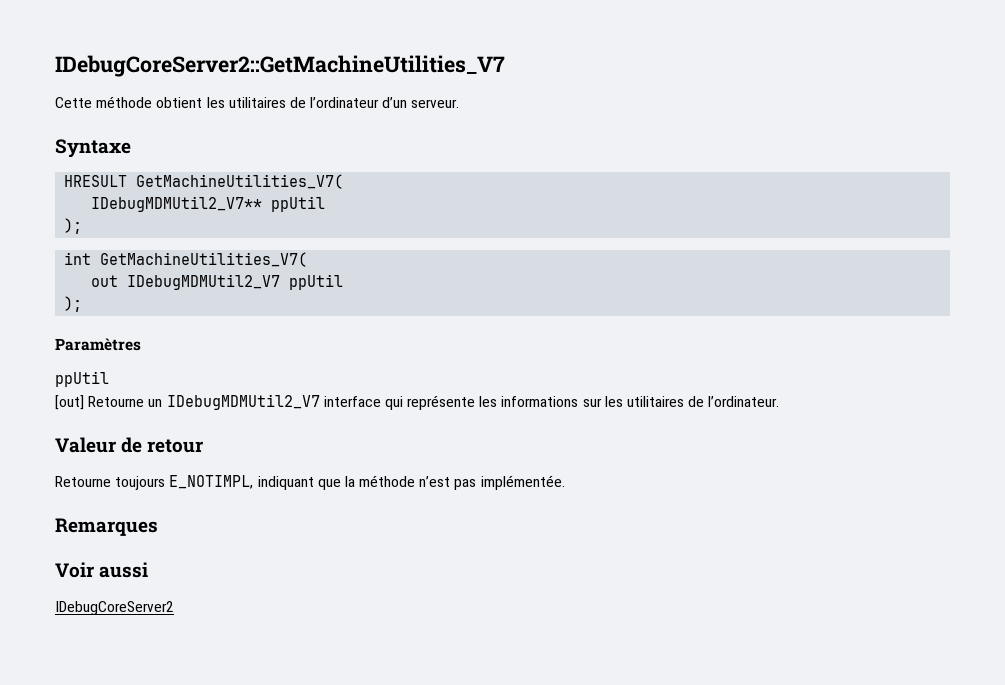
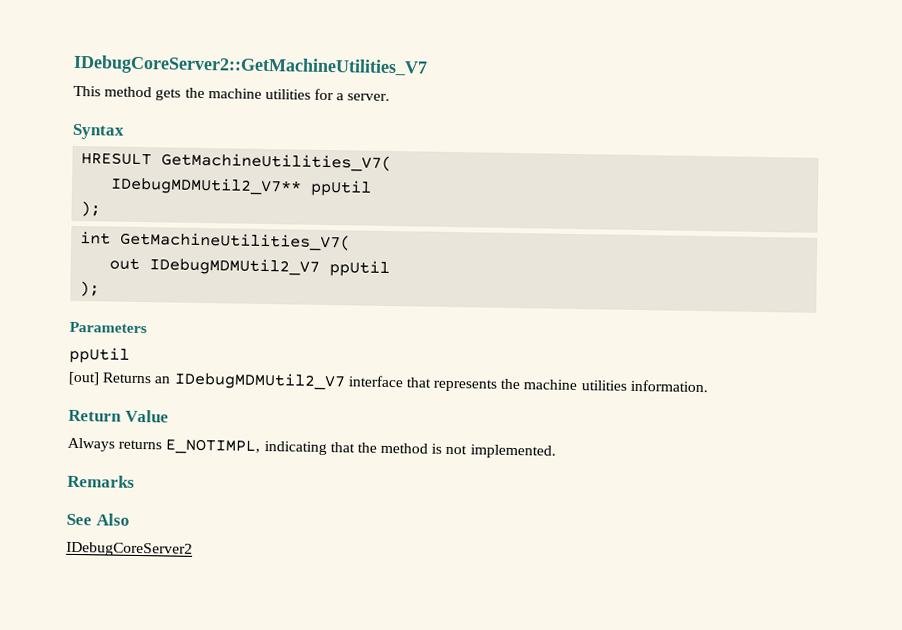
- Cette méthode obtient les utilitaires de l’ordinateur d’un serveur.
- Syntaxe
+ This method gets the machine utilities for a server.
+ Syntax
- Paramètres
+ Parameters
- [out] Retourne un IDebugMDMUtil2_V7 interface qui représente les informations sur les utilitaires de l’ordinateur.
- Valeur de retour
- Retourne toujours E_NOTIMPL, indiquant que la méthode n’est pas implémentée.
- Remarques
- Voir aussi
+ [out] Returns an IDebugMDMUtil2_V7 interface that represents the machine utilities information.
+ Return Value
+ Always returns E_NOTIMPL, indicating that the method is not implemented.
+ Remarks
+ See Also

